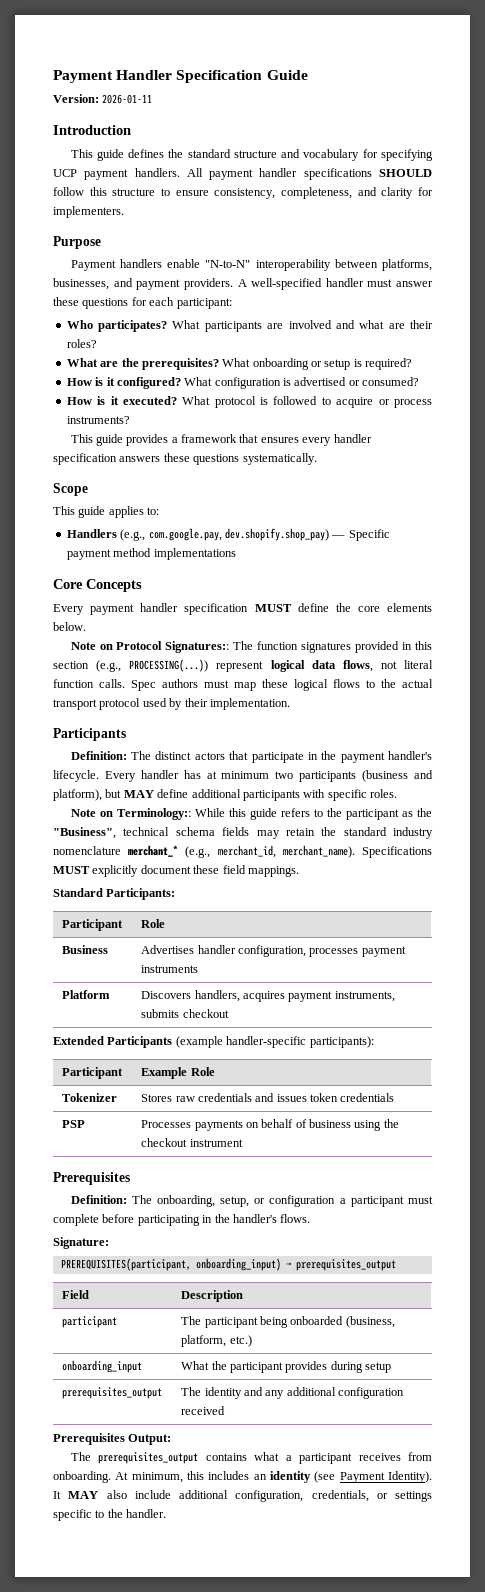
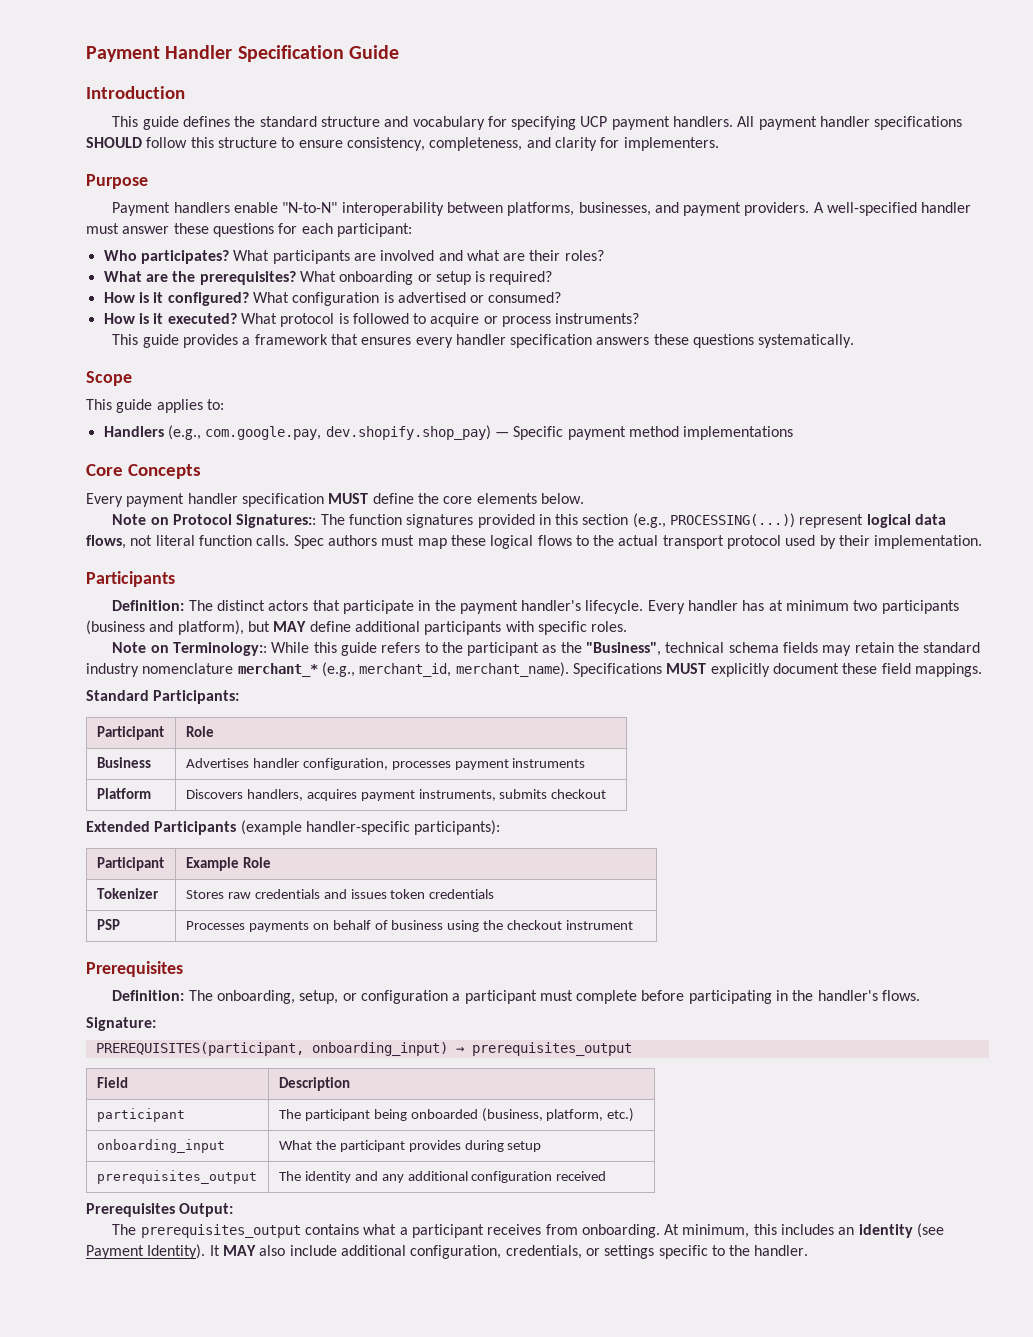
- Version: 2026-01-11

